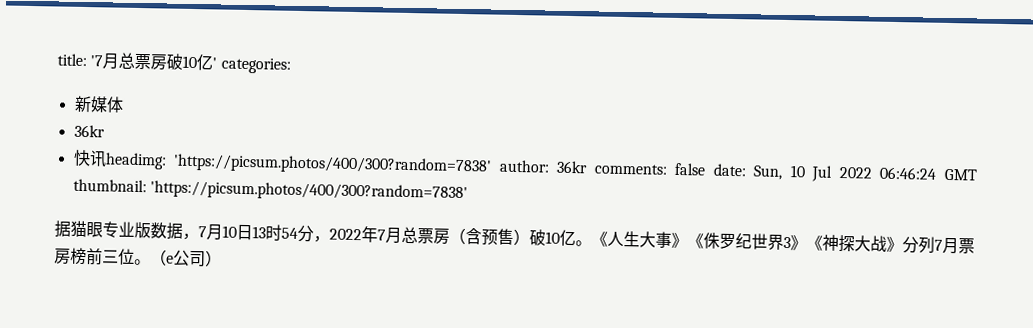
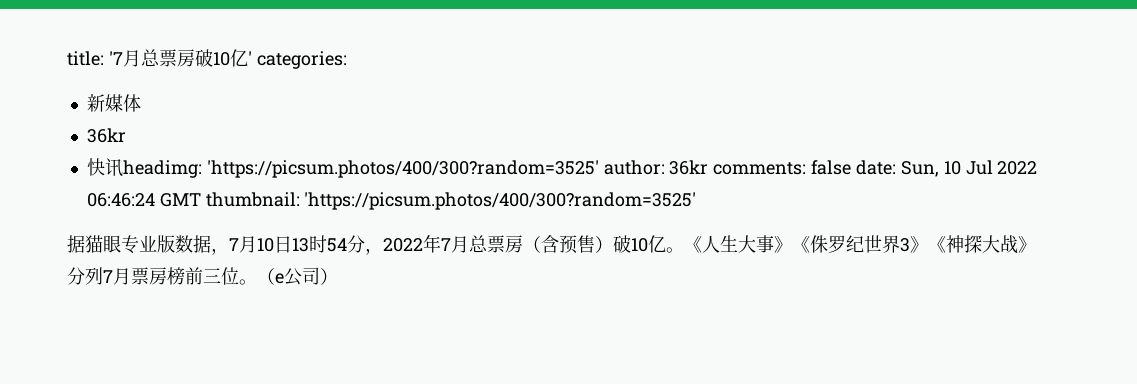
- 快讯headimg: 'https://picsum.photos/400/300?random=7838' author: 36kr comments: false date: Sun, 10 Jul 2022 06:46:24 GMT thumbnail: 'https://picsum.photos/400/300?random=7838'
+ 快讯headimg: 'https://picsum.photos/400/300?random=3525' author: 36kr comments: false date: Sun, 10 Jul 2022 06:46:24 GMT thumbnail: 'https://picsum.photos/400/300?random=3525'

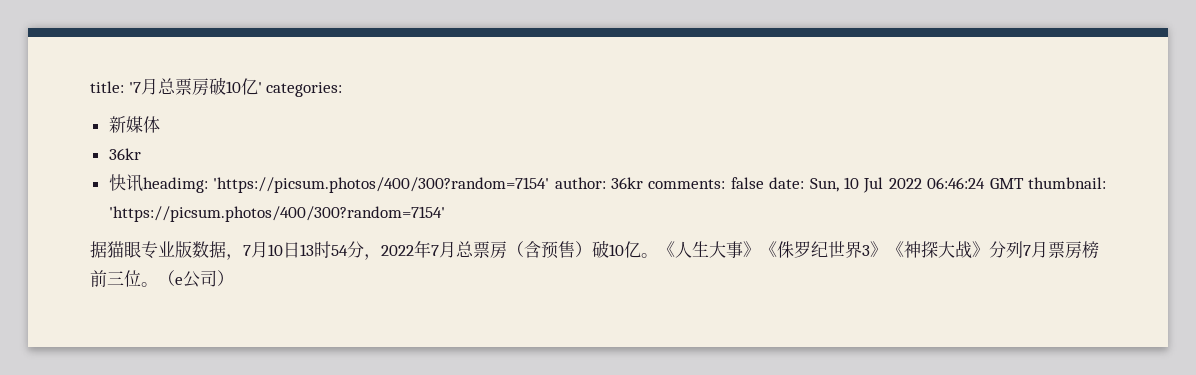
- 快讯headimg: 'https://picsum.photos/400/300?random=3525' author: 36kr comments: false date: Sun, 10 Jul 2022 06:46:24 GMT thumbnail: 'https://picsum.photos/400/300?random=3525'
+ 快讯headimg: 'https://picsum.photos/400/300?random=7154' author: 36kr comments: false date: Sun, 10 Jul 2022 06:46:24 GMT thumbnail: 'https://picsum.photos/400/300?random=7154'

